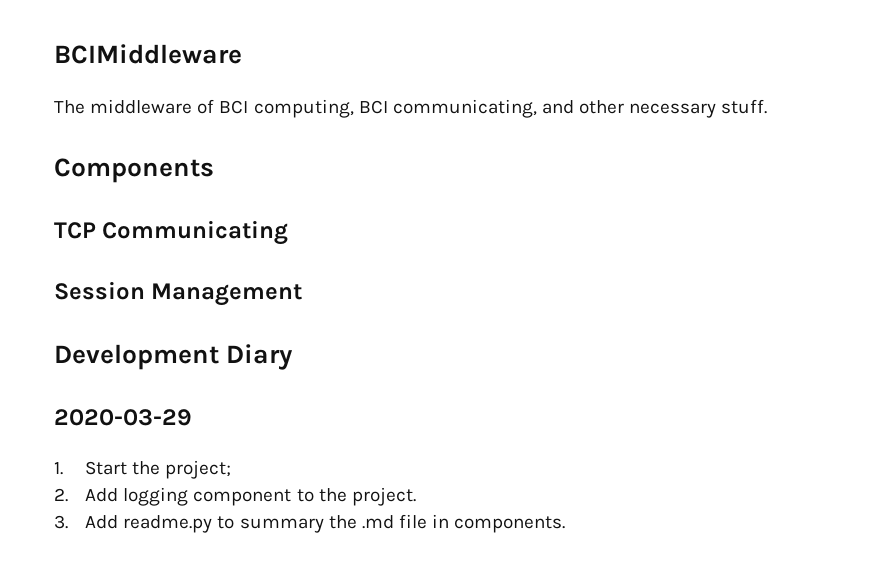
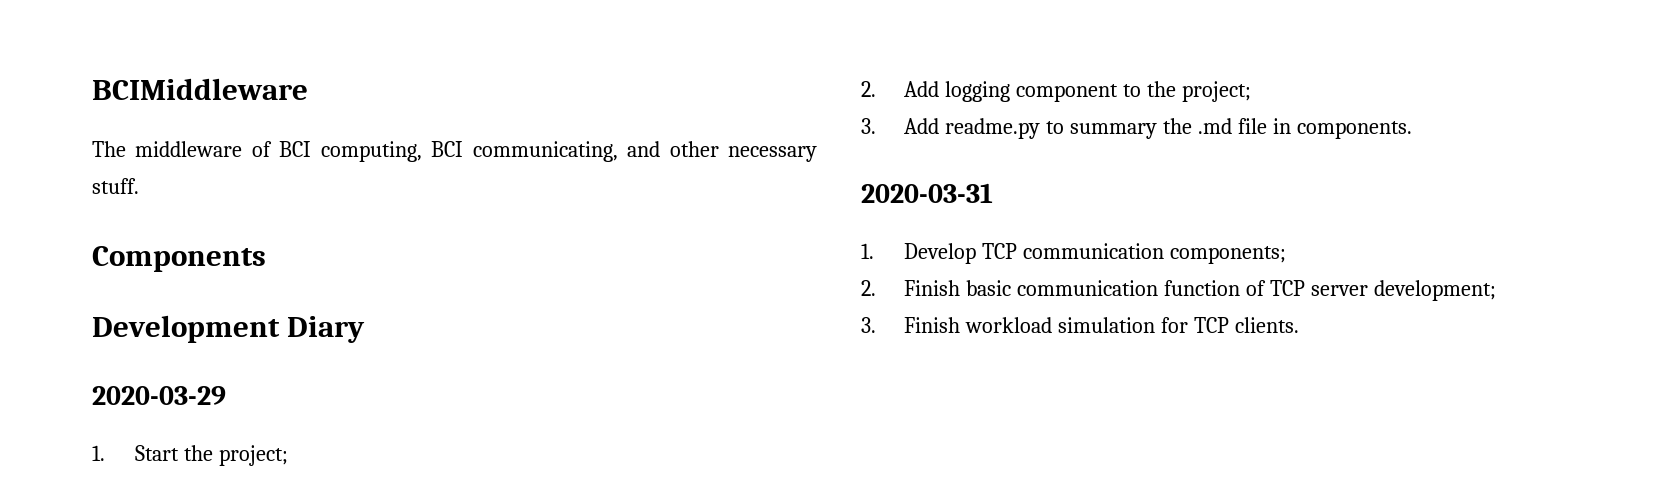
- TCP Communicating
- Session Management
- 2. Add logging component to the project.
+ 2. Add logging component to the project;
+ 2020-03-31
+ 1. Develop TCP communication components;
+ 2. Finish basic communication function of TCP server development;
+ 3. Finish workload simulation for TCP clients.

